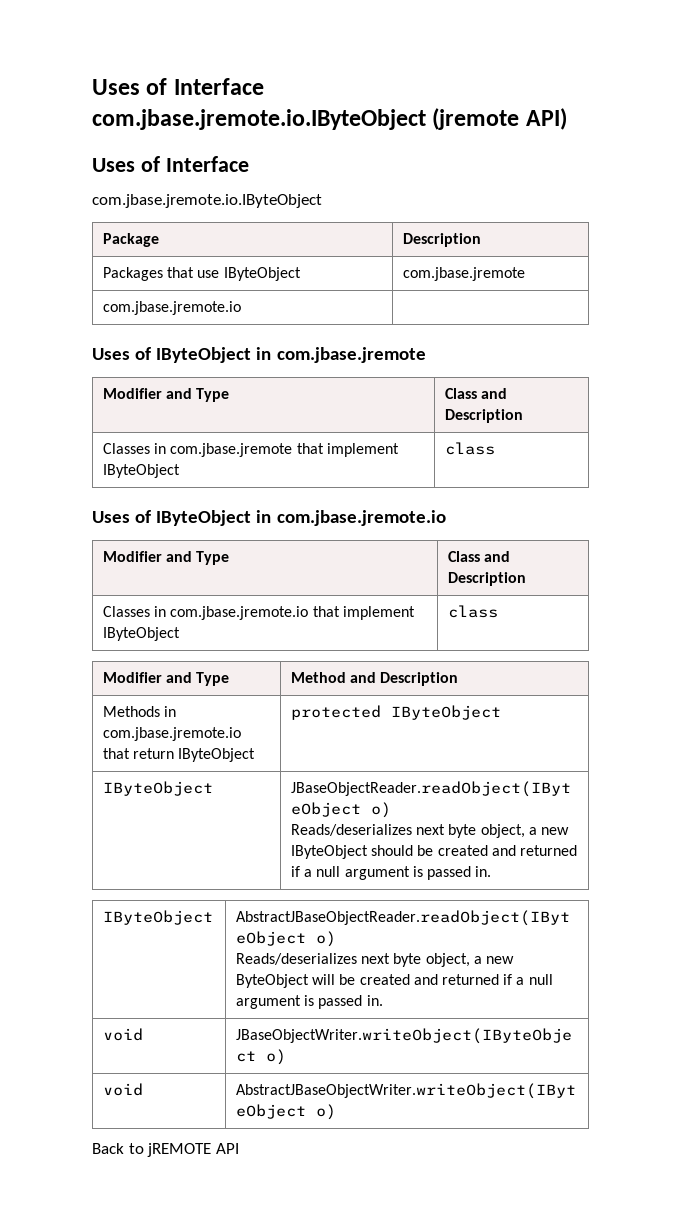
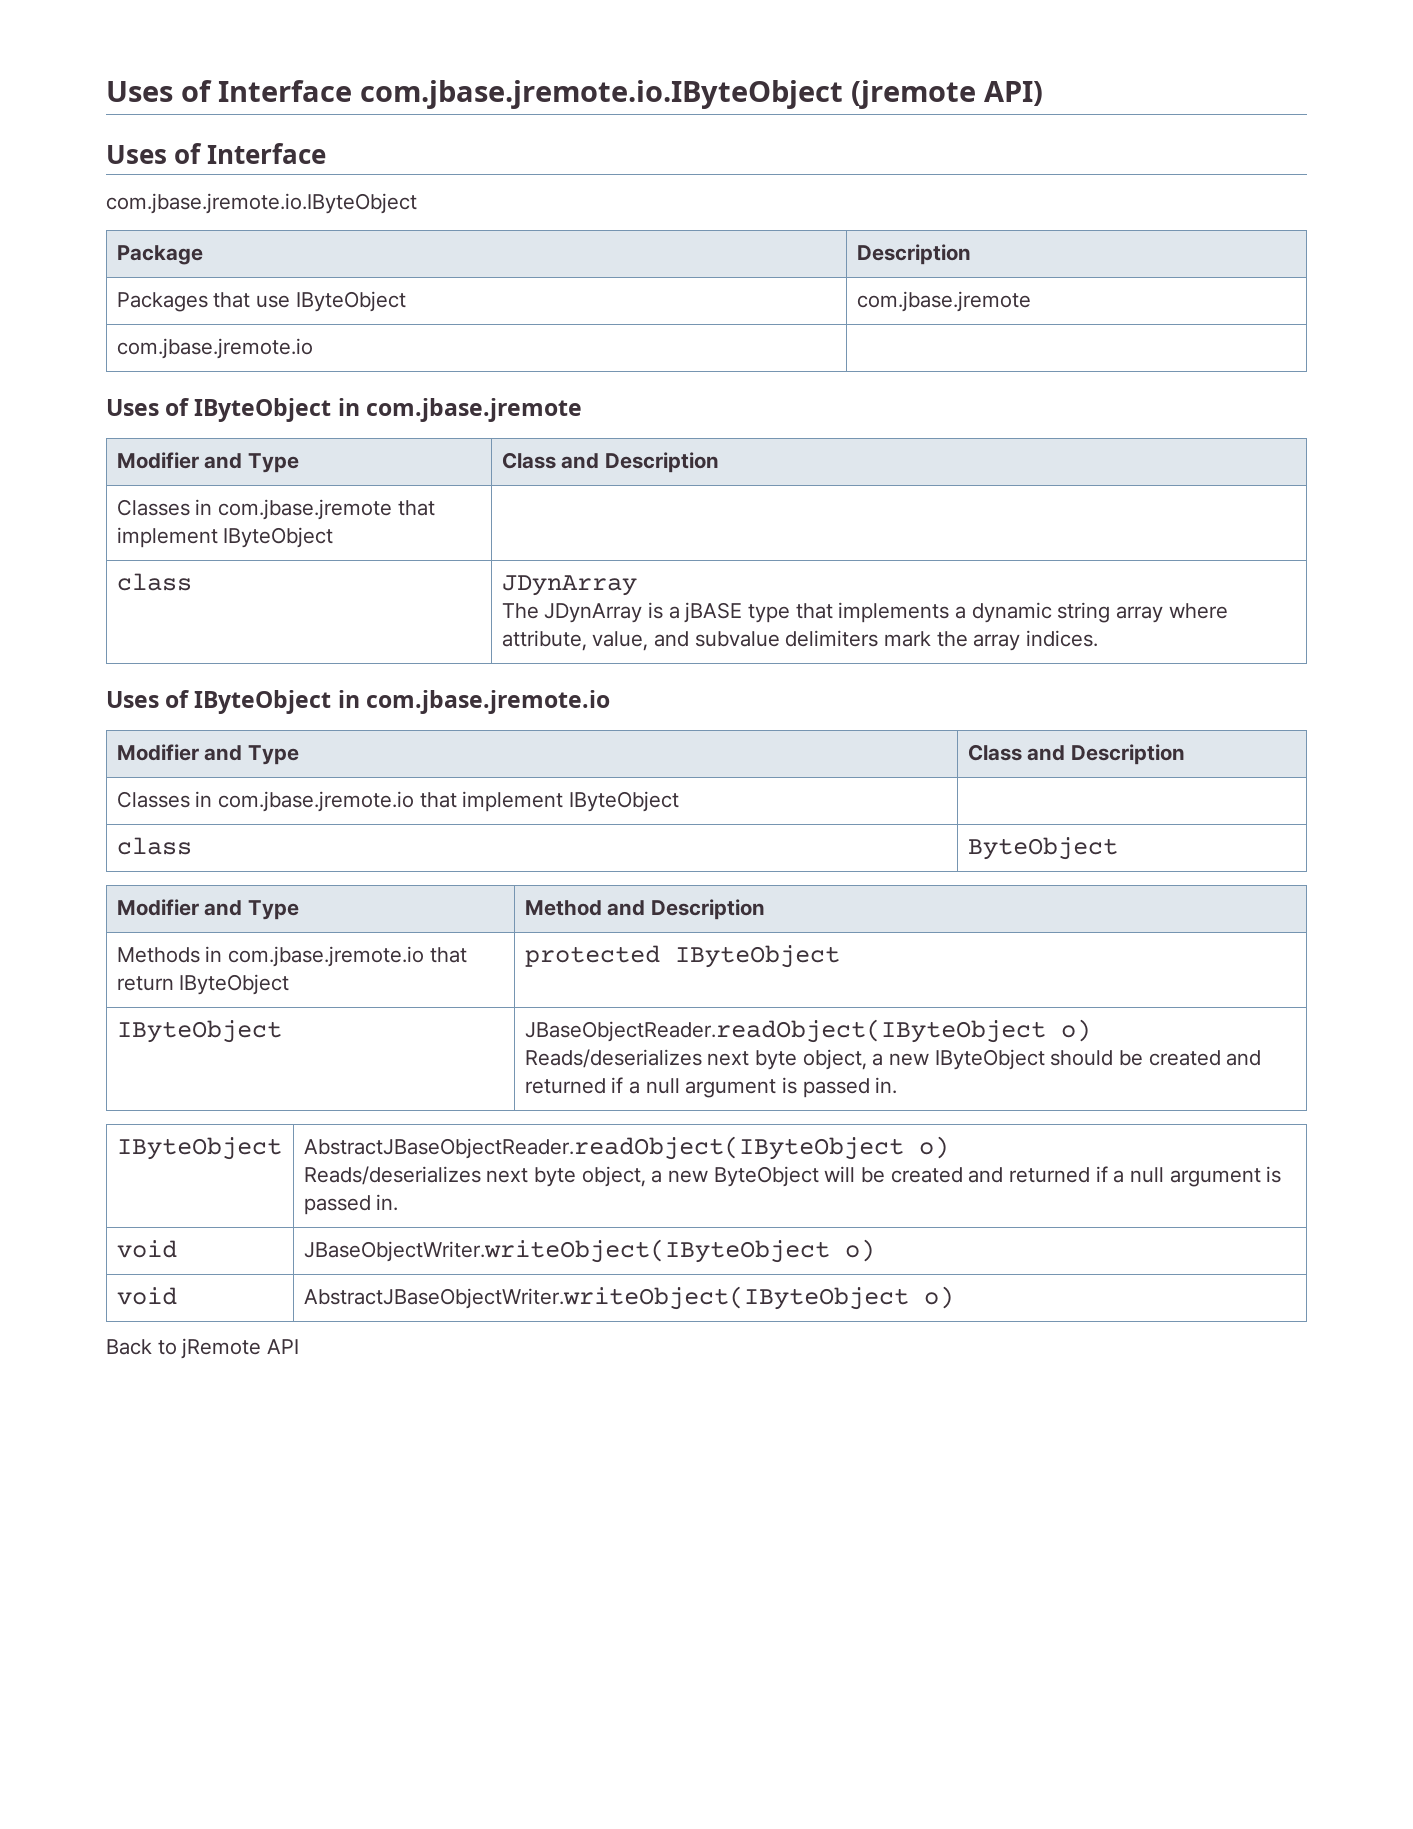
- Classes in com.jbase.jremote that implement IByteObject | class
+ Classes in com.jbase.jremote that implement IByteObject |
+ class | JDynArray
+ The JDynArray is a jBASE type that implements a dynamic string array where attribute, value, and subvalue delimiters mark the array indices.
- Classes in com.jbase.jremote.io that implement IByteObject | class
+ Classes in com.jbase.jremote.io that implement IByteObject |
+ class | ByteObject
- Back to jREMOTE API
+ Back to jRemote API

